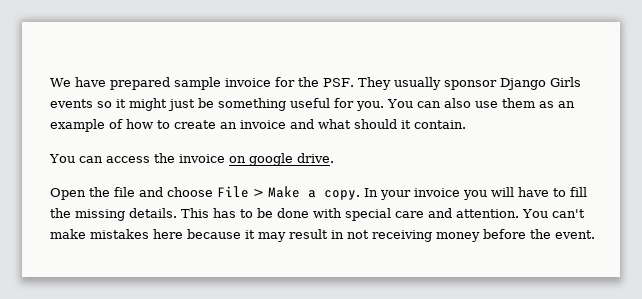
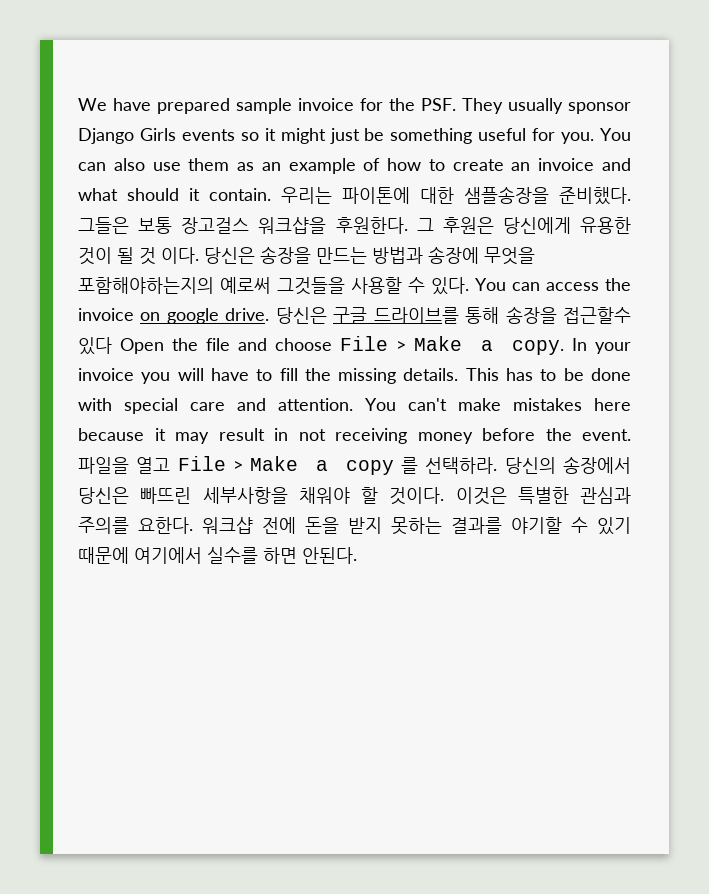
- You can also use them as an example of how to create an invoice and what should it contain.
- You can access the invoice on google drive.
- Open the file and choose File > Make a copy.
+ You can also use them as an example of how to create an invoice and what should it contain. 우리는 파이톤에 대한 샘플송장을 준비했다. 그들은 보통 장고걸스 워크샵을 후원한다. 그 후원은 당신에게 유용한 것이 될 것 이다. 당신은 송장을 만드는 방법과 송장에 무엇을 포함해야하는지의 예로써 그것들을 사용할 수 있다. You can access the invoice on google drive. 당신은 구글 드라이브를 통해 송장을 접근할수 있다 Open the file and choose File > Make a copy.
+ 파일을 열고 File > Make a copy 를 선택하라. 당신의 송장에서 당신은 빠뜨린 세부사항을 채워야 할 것이다. 이것은 특별한 관심과 주의를 요한다. 워크샵 전에 돈을 받지 못하는 결과를 야기할 수 있기 때문에 여기에서 실수를 하면 안된다.

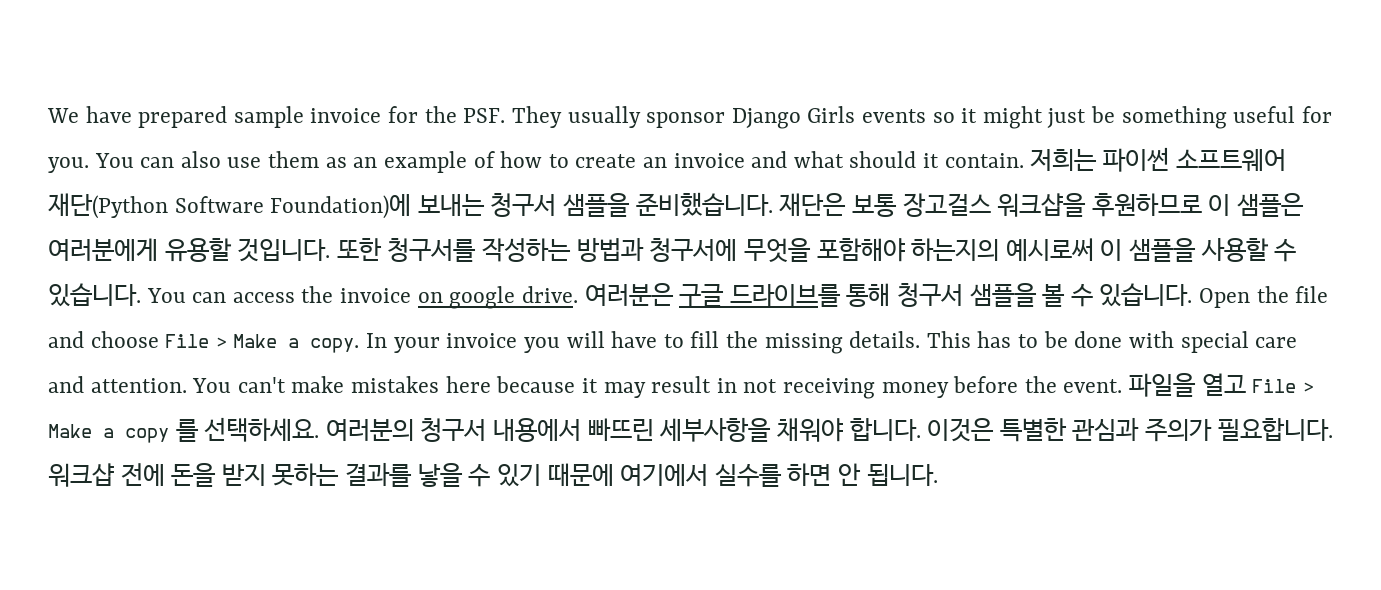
- 우리는 파이톤에 대한 샘플송장을 준비했다. 그들은 보통 장고걸스 워크샵을 후원한다. 그 후원은 당신에게 유용한 것이 될 것 이다. 당신은 송장을 만드는 방법과 송장에 무엇을 포함해야하는지의 예로써 그것들을 사용할 수 있다.
+ 저희는 파이썬 소프트웨어 재단(Python Software Foundation)에 보내는 청구서 샘플을 준비했습니다. 재단은 보통 장고걸스 워크샵을 후원하므로 이 샘플은 여러분에게 유용할 것입니다. 또한 청구서를 작성하는 방법과 청구서에 무엇을 포함해야 하는지의 예시로써 이 샘플을 사용할 수 있습니다.
- 당신은 구글 드라이브를 통해 송장을 접근할수 있다 Open the file and choose File > Make a copy.
+ 여러분은 구글 드라이브를 통해 청구서 샘플을 볼 수 있습니다. Open the file and choose File > Make a copy.
- 파일을 열고 File > Make a copy 를 선택하라. 당신의 송장에서 당신은 빠뜨린 세부사항을 채워야 할 것이다.
+ 파일을 열고 File > Make a copy 를 선택하세요. 여러분의 청구서 내용에서 빠뜨린 세부사항을 채워야 합니다.
- 이것은 특별한 관심과 주의를 요한다.
+ 이것은 특별한 관심과 주의가 필요합니다.
- 워크샵 전에 돈을 받지 못하는 결과를 야기할 수 있기 때문에 여기에서 실수를 하면 안된다.
+ 워크샵 전에 돈을 받지 못하는 결과를 낳을 수 있기 때문에 여기에서 실수를 하면 안 됩니다.

